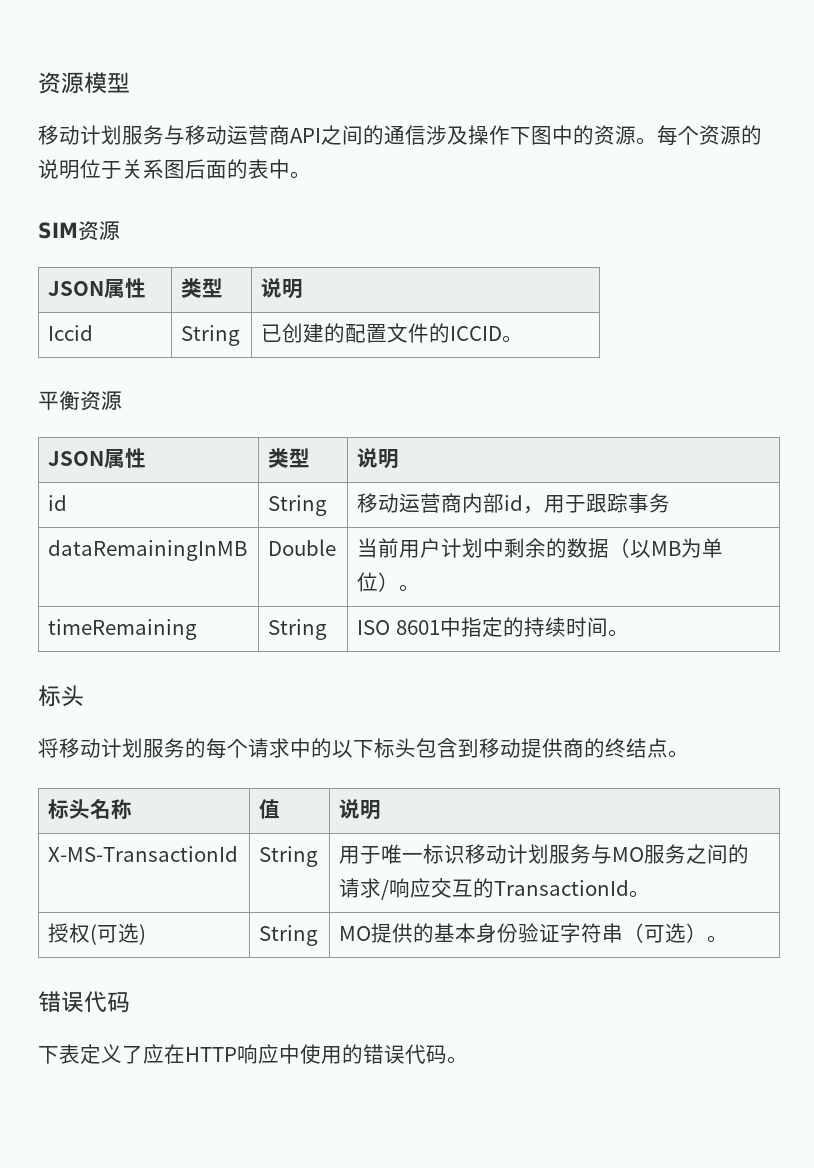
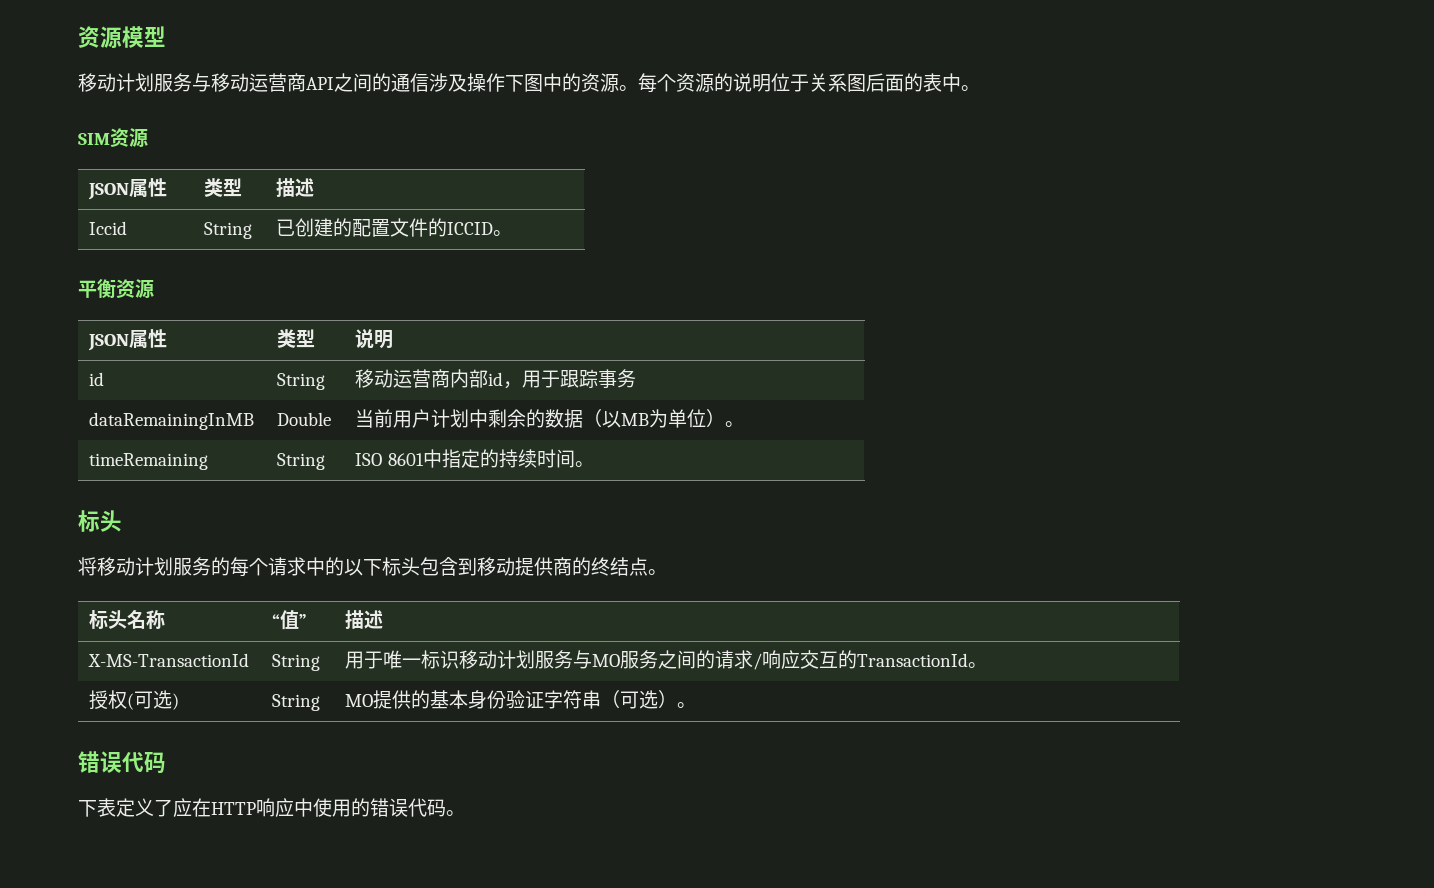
  SIM资源
- JSON属性 | 类型 | 说明
+ JSON属性 | 类型 | 描述
- 标头名称 | 值 | 说明
+ 标头名称 | “值” | 描述

